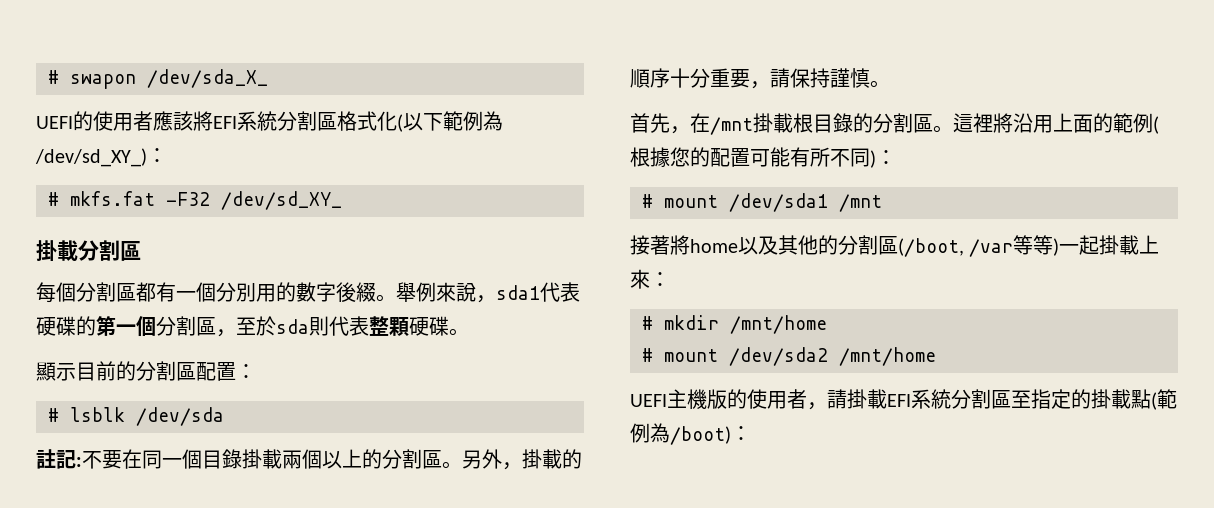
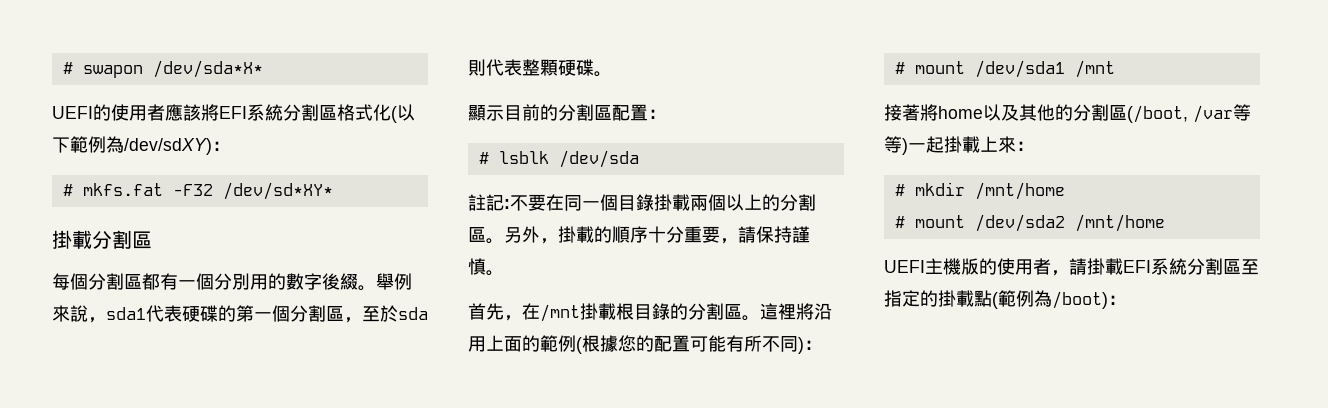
- # swapon /dev/sda_X_
+ # swapon /dev/sda*X*
- UEFI的使用者應該將EFI系統分割區格式化(以下範例為/dev/sd_XY_)：
+ UEFI的使用者應該將EFI系統分割區格式化(以下範例為/dev/sdXY)：
- # mkfs.fat -F32 /dev/sd_XY_
+ # mkfs.fat -F32 /dev/sd*XY*

